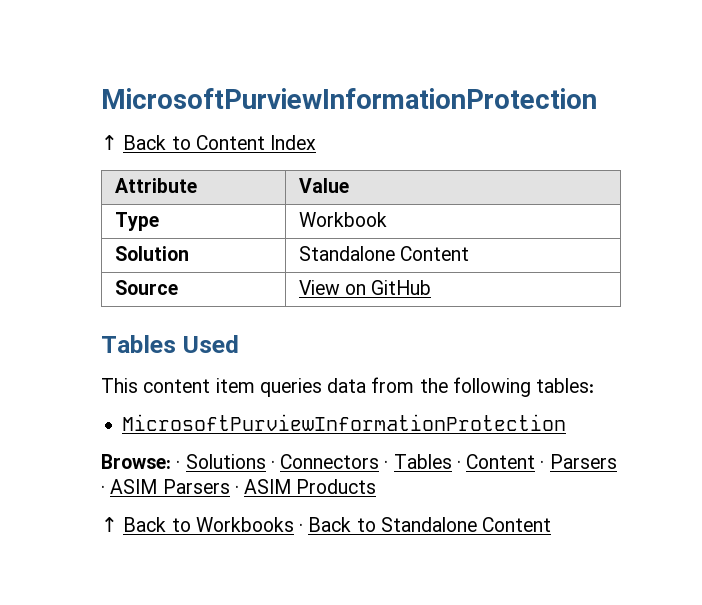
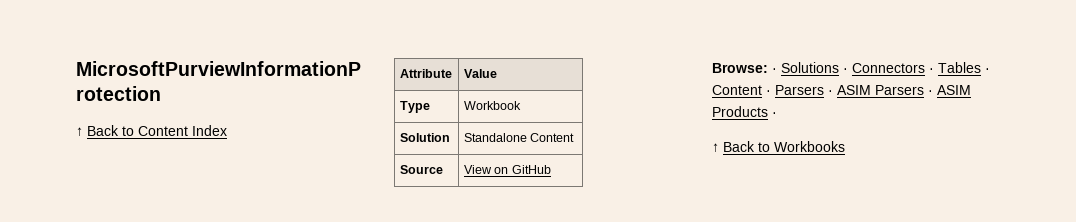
- Tables Used
- This content item queries data from the following tables:
- MicrosoftPurviewInformationProtection
- Browse: · Solutions · Connectors · Tables · Content · Parsers · ASIM Parsers · ASIM Products
+ Browse: · Solutions · Connectors · Tables · Content · Parsers · ASIM Parsers · ASIM Products ·
- ↑ Back to Workbooks · Back to Standalone Content
+ ↑ Back to Workbooks

